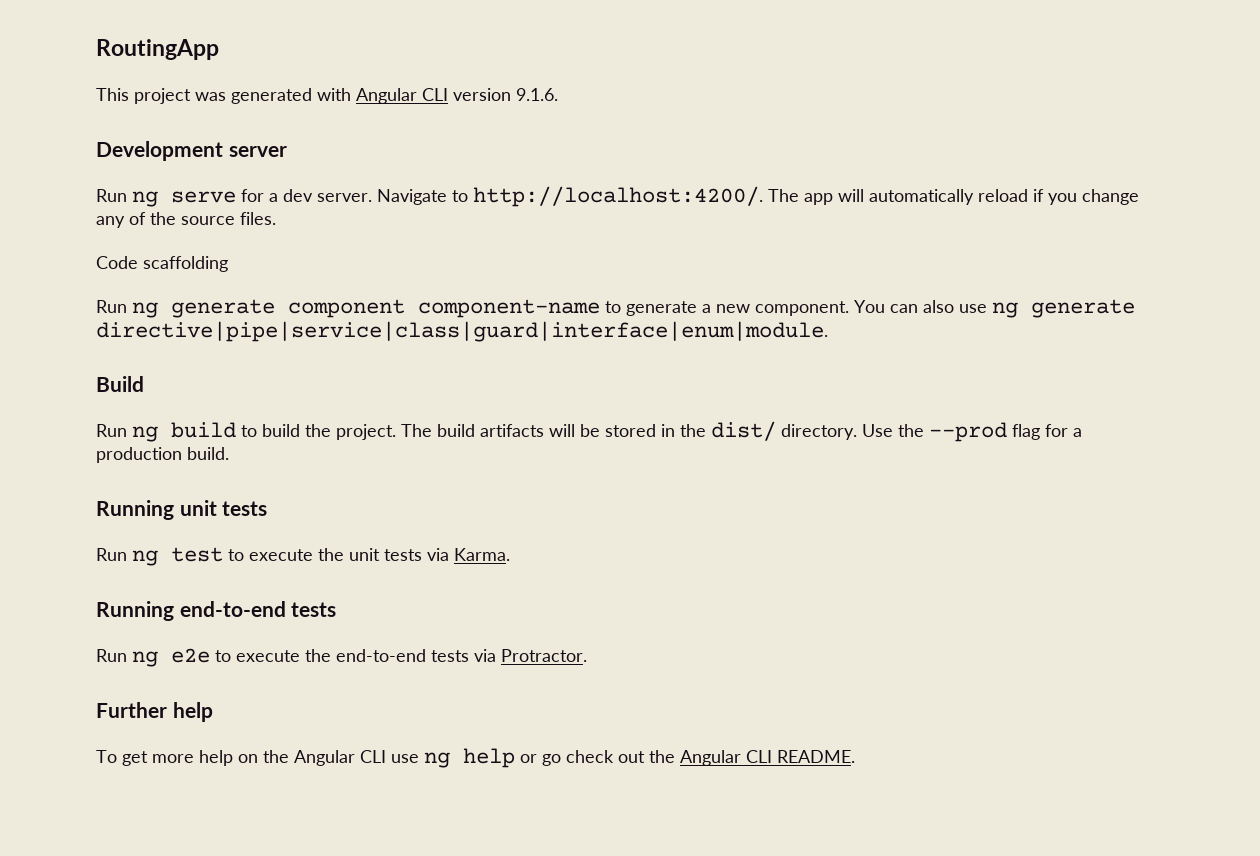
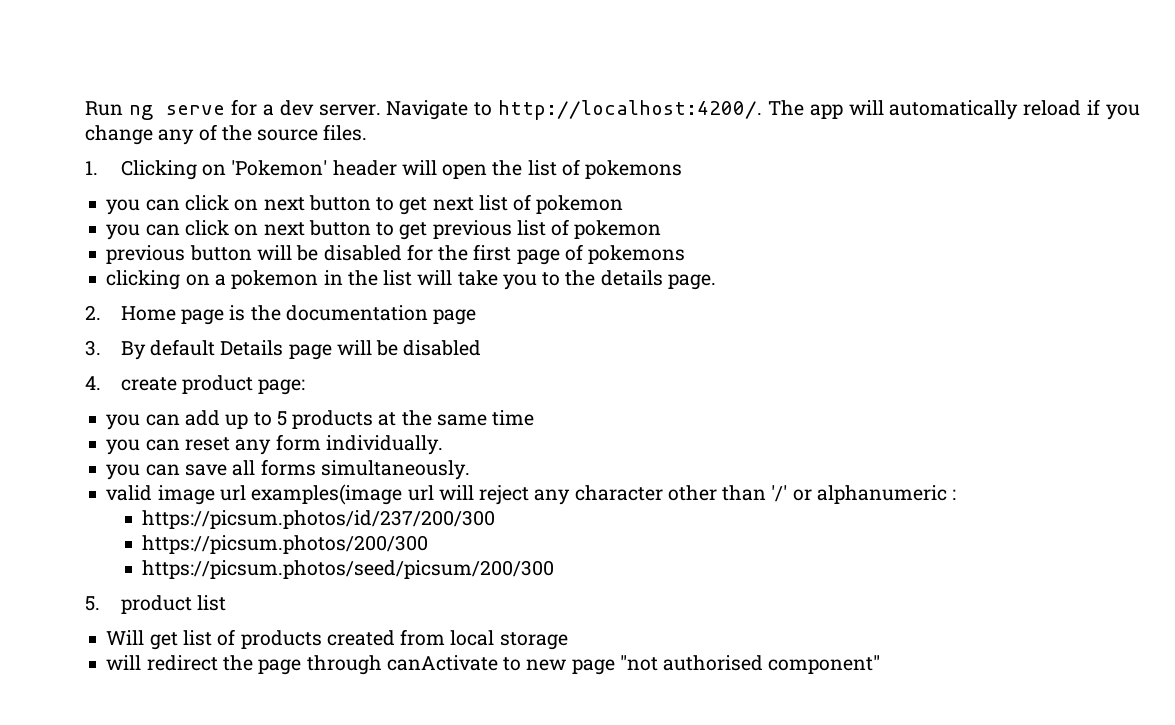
- RoutingApp
- This project was generated with Angular CLI version 9.1.6.
- Development server
- Code scaffolding
- Run ng generate component component-name to generate a new component. You can also use ng generate directive|pipe|service|class|guard|interface|enum|module.
- Build
- Run ng build to build the project. The build artifacts will be stored in the dist/ directory. Use the --prod flag for a production build.
- Running unit tests
- Run ng test to execute the unit tests via Karma.
- Running end-to-end tests
- Run ng e2e to execute the end-to-end tests via Protractor.
- Further help
- To get more help on the Angular CLI use ng help or go check out the Angular CLI README.
+ 1. Clicking on 'Pokemon' header will open the list of pokemons
+ you can click on next button to get next list of pokemon
+ you can click on next button to get previous list of pokemon
+ previous button will be disabled for the first page of pokemons
+ clicking on a pokemon in the list will take you to the details page.
+ 2. Home page is the documentation page
+ 3. By default Details page will be disabled
+ 4. create product page:
+ you can add up to 5 products at the same time
+ you can reset any form individually.
+ you can save all forms simultaneously.
+ valid image url examples(image url will reject any character other than '/' or alphanumeric :
+ https://picsum.photos/id/237/200/300
+ https://picsum.photos/200/300
+ https://picsum.photos/seed/picsum/200/300
+ 5. product list
+ Will get list of products created from local storage
+ will redirect the page through canActivate to new page "not authorised component"

